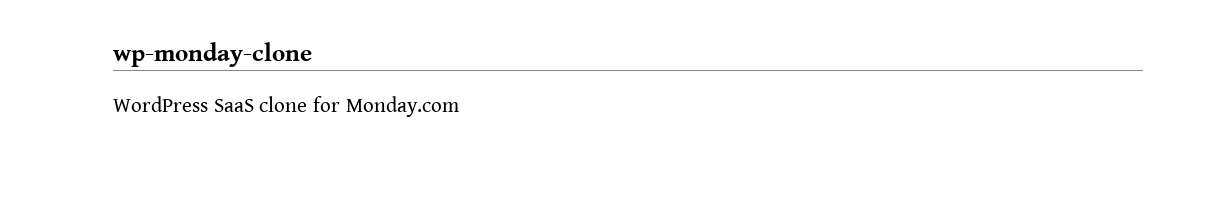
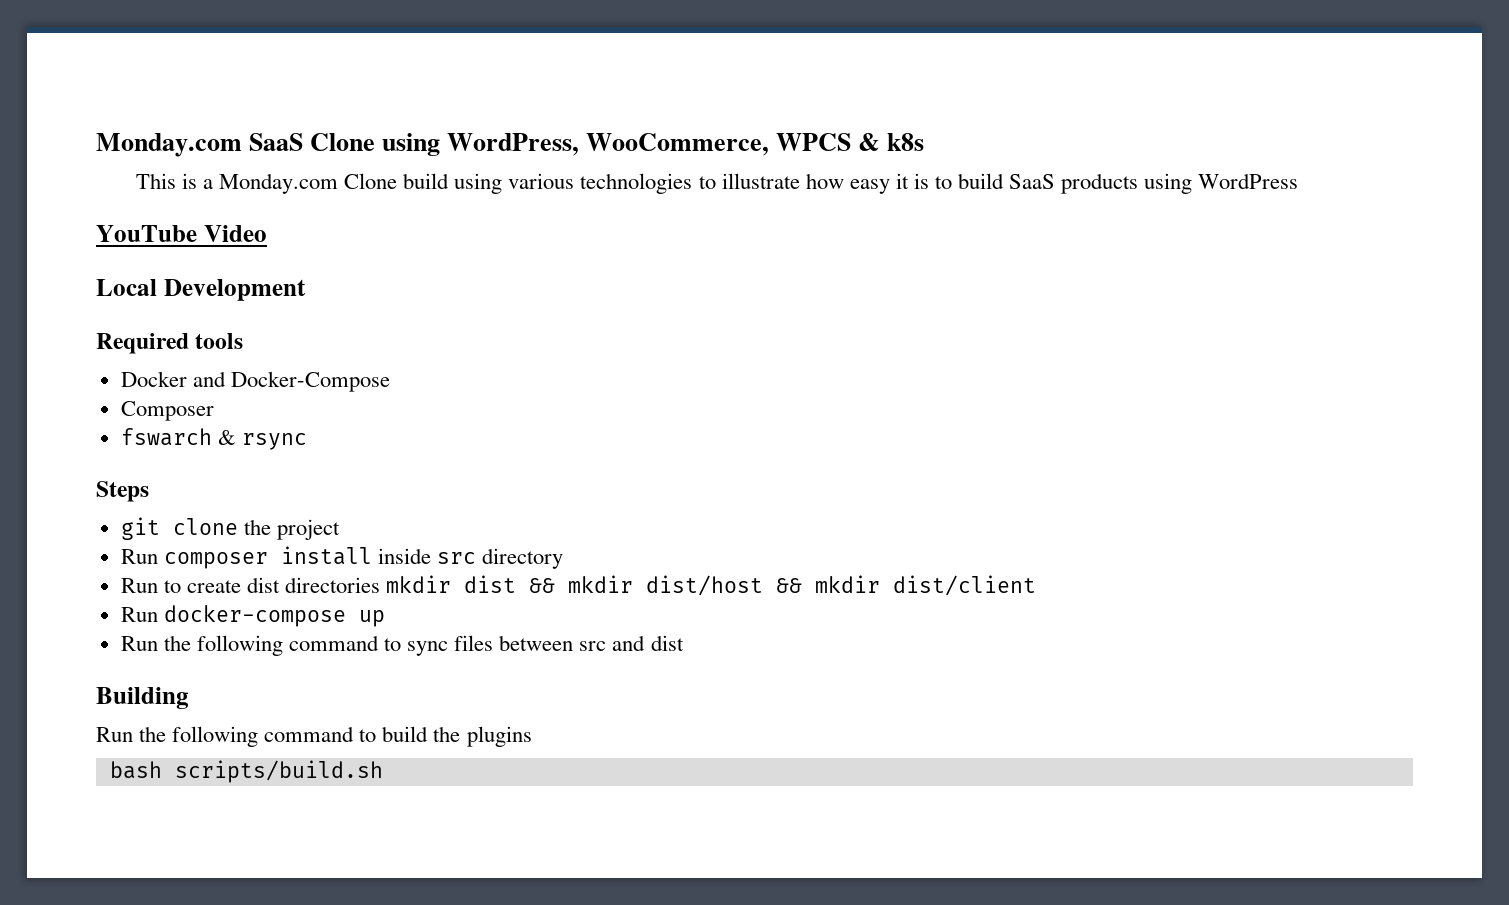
- wp-monday-clone
- WordPress SaaS clone for Monday.com
+ Monday.com SaaS Clone using WordPress, WooCommerce, WPCS & k8s
+ This is a Monday.com Clone build using various technologies to illustrate how easy it is to build SaaS products using WordPress
+ YouTube Video
+ Local Development
+ Required tools
+ Docker and Docker-Compose
+ Composer
+ fswarch & rsync
+ Steps
+ git clone the project
+ Run composer install inside src directory
+ Run to create dist directories mkdir dist && mkdir dist/host && mkdir dist/client
+ Run docker-compose up
+ Run the following command to sync files between src and dist
+ Building
+ Run the following command to build the plugins
+ bash scripts/build.sh

